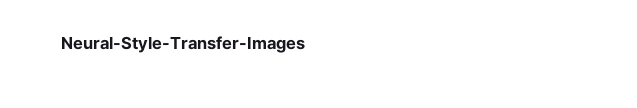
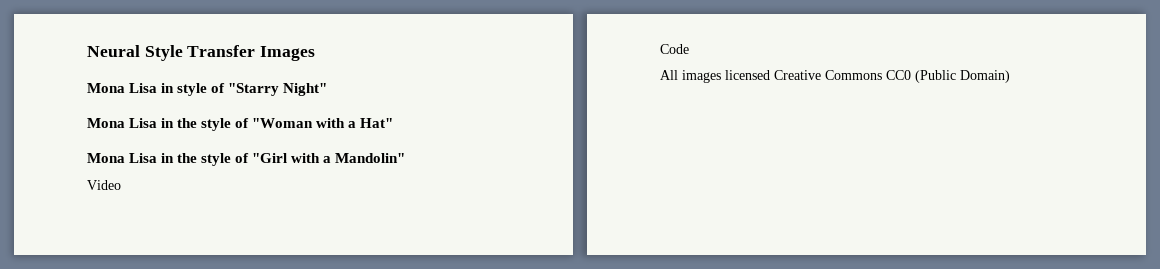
- Neural-Style-Transfer-Images
+ Neural Style Transfer Images
+ Mona Lisa in style of "Starry Night"
+ Mona Lisa in the style of "Woman with a Hat"
+ Mona Lisa in the style of "Girl with a Mandolin"
+ Video
+ Code
+ All images licensed Creative Commons CC0 (Public Domain)

